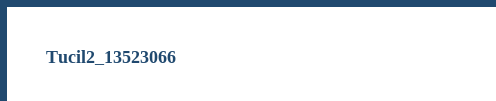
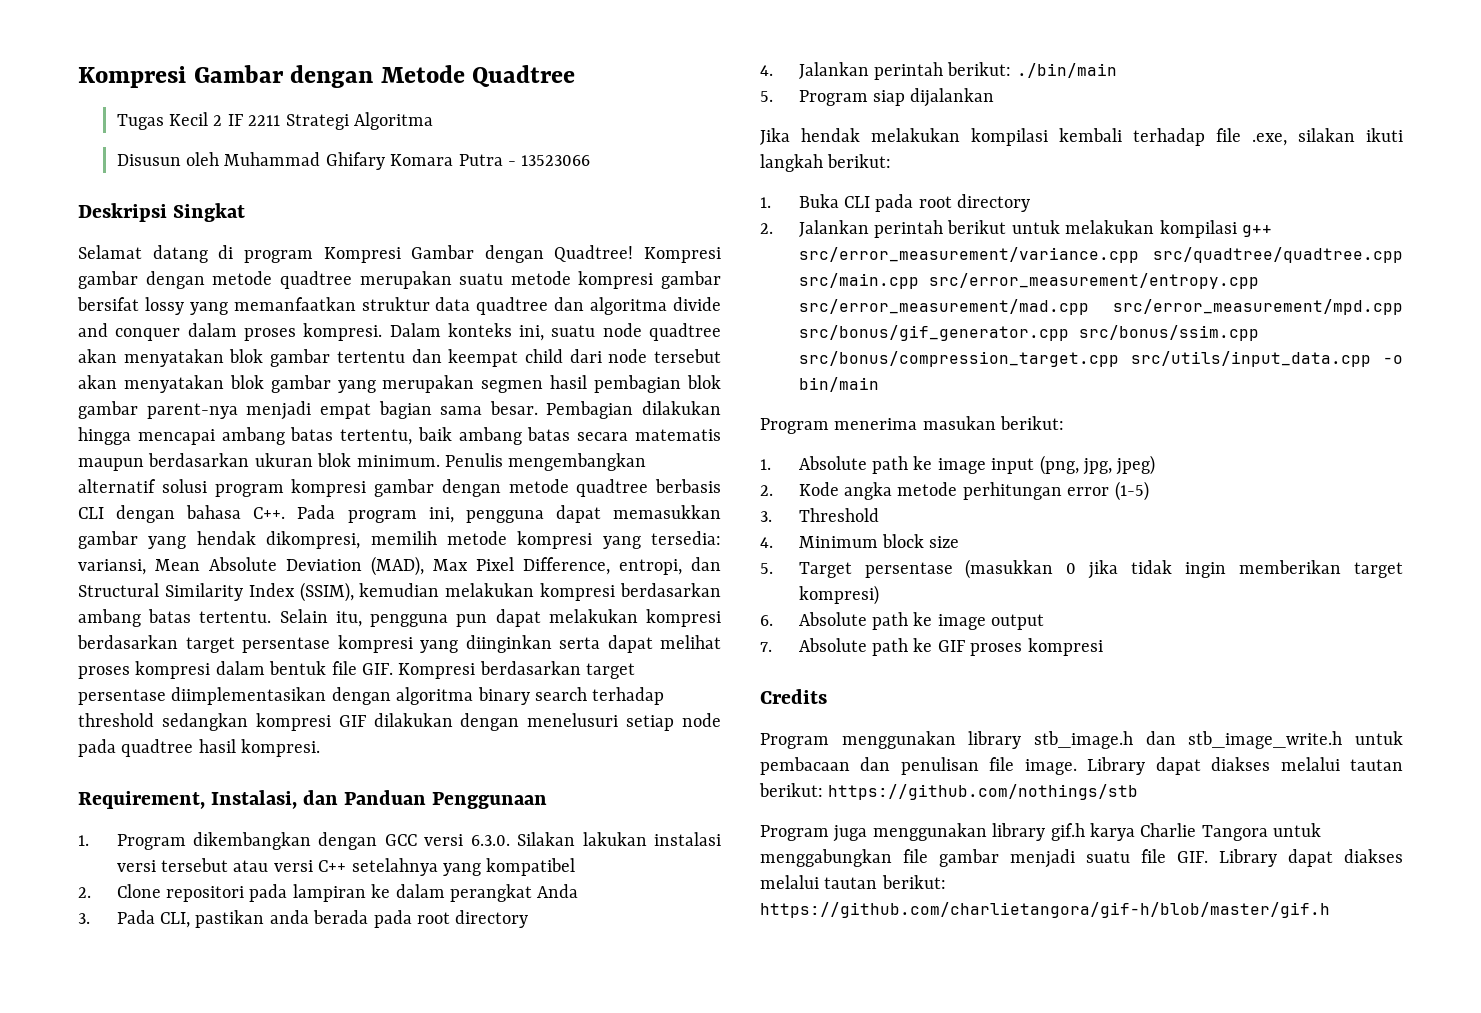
- Tucil2_13523066
+ Kompresi Gambar dengan Metode Quadtree
+ Tugas Kecil 2 IF 2211 Strategi Algoritma
+ Disusun oleh Muhammad Ghifary Komara Putra - 13523066
+ Deskripsi Singkat
+ Selamat datang di program Kompresi Gambar dengan Quadtree! Kompresi gambar dengan metode quadtree merupakan suatu metode kompresi gambar bersifat lossy yang memanfaatkan struktur data quadtree dan algoritma divide and conquer dalam proses kompresi. Dalam konteks ini, suatu node quadtree akan menyatakan blok gambar tertentu dan keempat child dari node tersebut akan menyatakan blok gambar yang merupakan segmen hasil pembagian blok gambar parent-nya menjadi empat bagian sama besar. Pembagian dilakukan hingga mencapai ambang batas tertentu, baik ambang batas secara matematis maupun berdasarkan ukuran blok minimum. Penulis mengembangkan alternatif solusi program kompresi gambar dengan metode quadtree berbasis CLI dengan bahasa C++. Pada program ini, pengguna dapat memasukkan gambar yang hendak dikompresi, memilih metode kompresi yang tersedia: variansi, Mean Absolute Deviation (MAD), Max Pixel Difference, entropi, dan Structural Similarity Index (SSIM), kemudian melakukan kompresi berdasarkan ambang batas tertentu. Selain itu, pengguna pun dapat melakukan kompresi berdasarkan target persentase kompresi yang diinginkan serta dapat melihat proses kompresi dalam bentuk file GIF. Kompresi berdasarkan target persentase diimplementasikan dengan algoritma binary search terhadap threshold sedangkan kompresi GIF dilakukan dengan menelusuri setiap node pada quadtree hasil kompresi.
+ Requirement, Instalasi, dan Panduan Penggunaan
+ 1. Program dikembangkan dengan GCC versi 6.3.0. Silakan lakukan instalasi versi tersebut atau versi C++ setelahnya yang kompatibel
+ 2. Clone repositori pada lampiran ke dalam perangkat Anda
+ 3. Pada CLI, pastikan anda berada pada root directory
+ 4. Jalankan perintah berikut: ./bin/main
+ 5. Program siap dijalankan
+ Jika hendak melakukan kompilasi kembali terhadap file .exe, silakan ikuti langkah berikut:
+ 1. Buka CLI pada root directory
+ 2. Jalankan perintah berikut untuk melakukan kompilasi g++ src/error_measurement/variance.cpp src/quadtree/quadtree.cpp src/main.cpp src/error_measurement/entropy.cpp src/error_measurement/mad.cpp src/error_measurement/mpd.cpp src/bonus/gif_generator.cpp src/bonus/ssim.cpp src/bonus/compression_target.cpp src/utils/input_data.cpp -o bin/main
+ Program menerima masukan berikut:
+ 1. Absolute path ke image input (png, jpg, jpeg)
+ 2. Kode angka metode perhitungan error (1-5)
+ 3. Threshold
+ 4. Minimum block size
+ 5. Target persentase (masukkan 0 jika tidak ingin memberikan target kompresi)
+ 6. Absolute path ke image output
+ 7. Absolute path ke GIF proses kompresi
+ Credits
+ Program menggunakan library stb_image.h dan stb_image_write.h untuk pembacaan dan penulisan file image. Library dapat diakses melalui tautan berikut: https://github.com/nothings/stb
+ Program juga menggunakan library gif.h karya Charlie Tangora untuk menggabungkan file gambar menjadi suatu file GIF. Library dapat diakses melalui tautan berikut: https://github.com/charlietangora/gif-h/blob/master/gif.h

